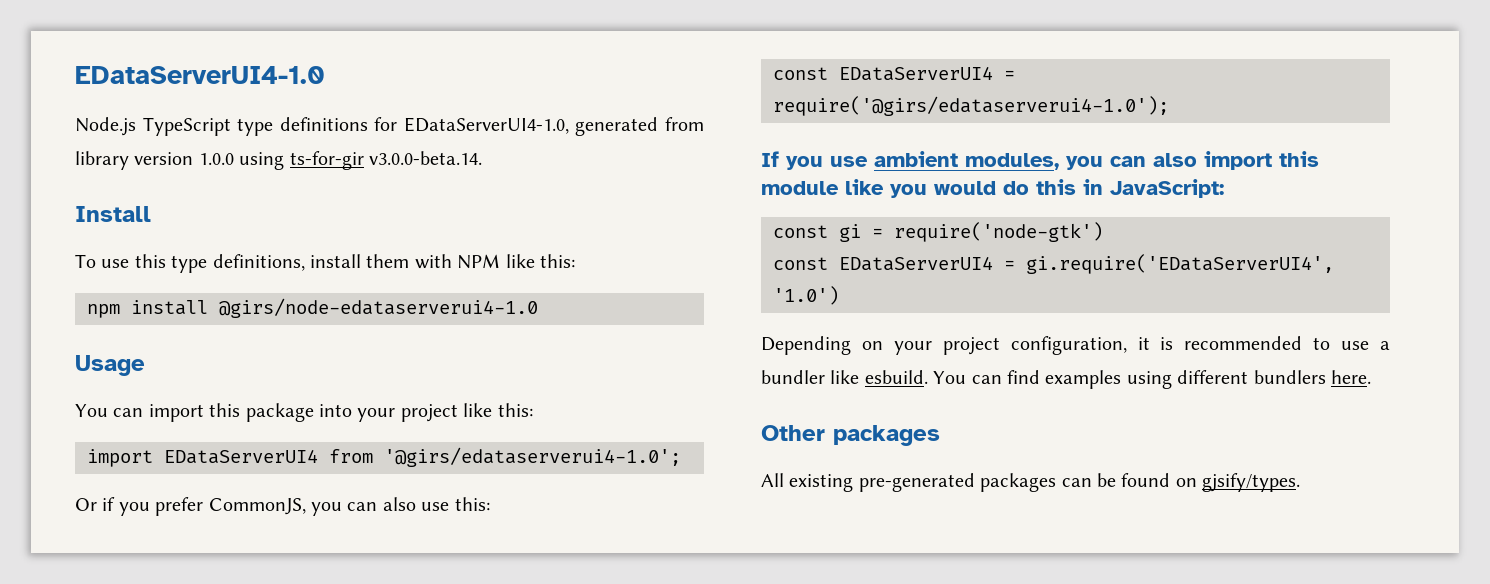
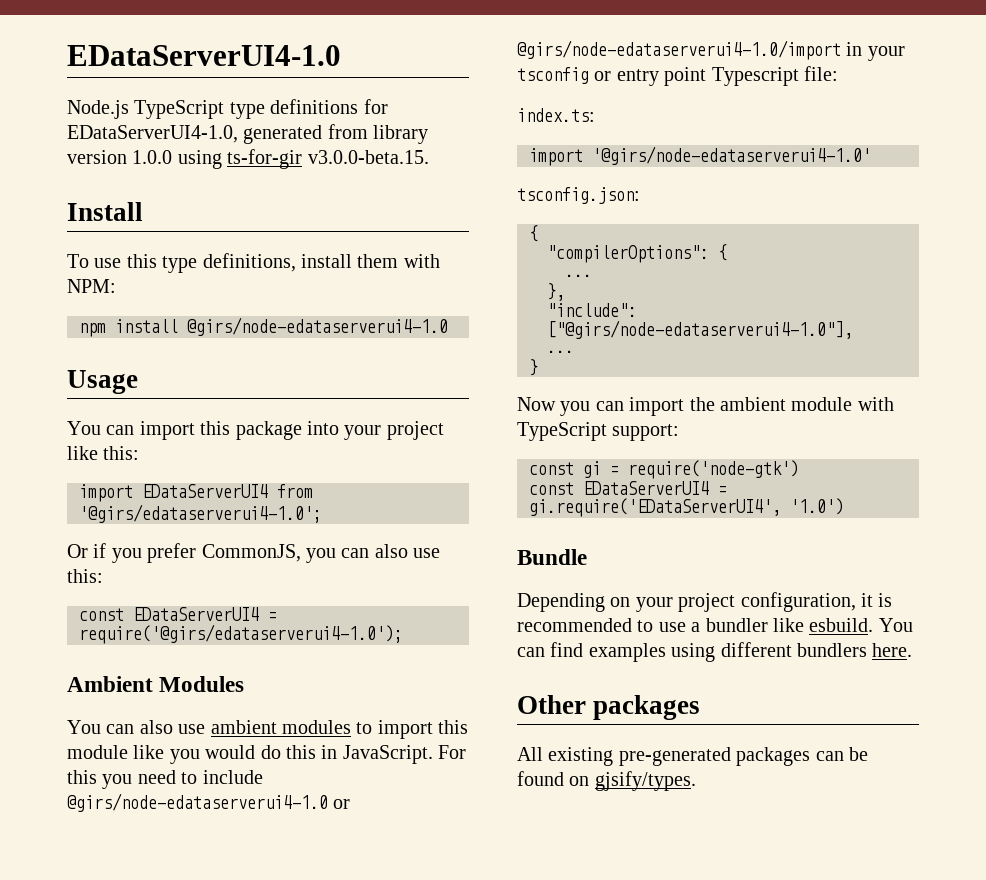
- Node.js TypeScript type definitions for EDataServerUI4-1.0, generated from library version 1.0.0 using ts-for-gir v3.0.0-beta.14.
+ Node.js TypeScript type definitions for EDataServerUI4-1.0, generated from library version 1.0.0 using ts-for-gir v3.0.0-beta.15.
- To use this type definitions, install them with NPM like this:
+ To use this type definitions, install them with NPM:
- If you use ambient modules, you can also import this module like you would do this in JavaScript:
+ Ambient Modules
+ You can also use ambient modules to import this module like you would do this in JavaScript. For this you need to include @girs/node-edataserverui4-1.0 or @girs/node-edataserverui4-1.0/import in your tsconfig or entry point Typescript file:
+ index.ts:
+ import '@girs/node-edataserverui4-1.0'
+ tsconfig.json:
+ {
+ "compilerOptions": {
+ ...
+ },
+ "include": ["@girs/node-edataserverui4-1.0"],
+ ...
+ }
+ Now you can import the ambient module with TypeScript support:
+ Bundle

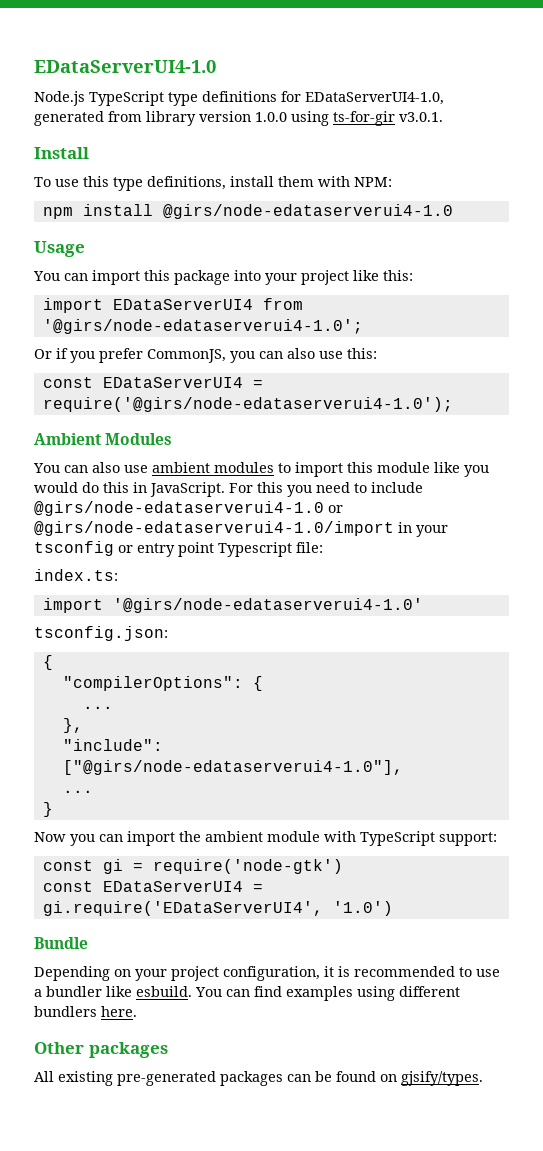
- Node.js TypeScript type definitions for EDataServerUI4-1.0, generated from library version 1.0.0 using ts-for-gir v3.0.0-beta.15.
+ Node.js TypeScript type definitions for EDataServerUI4-1.0, generated from library version 1.0.0 using ts-for-gir v3.0.1.
- import EDataServerUI4 from '@girs/edataserverui4-1.0';
+ import EDataServerUI4 from '@girs/node-edataserverui4-1.0';
- const EDataServerUI4 = require('@girs/edataserverui4-1.0');
+ const EDataServerUI4 = require('@girs/node-edataserverui4-1.0');

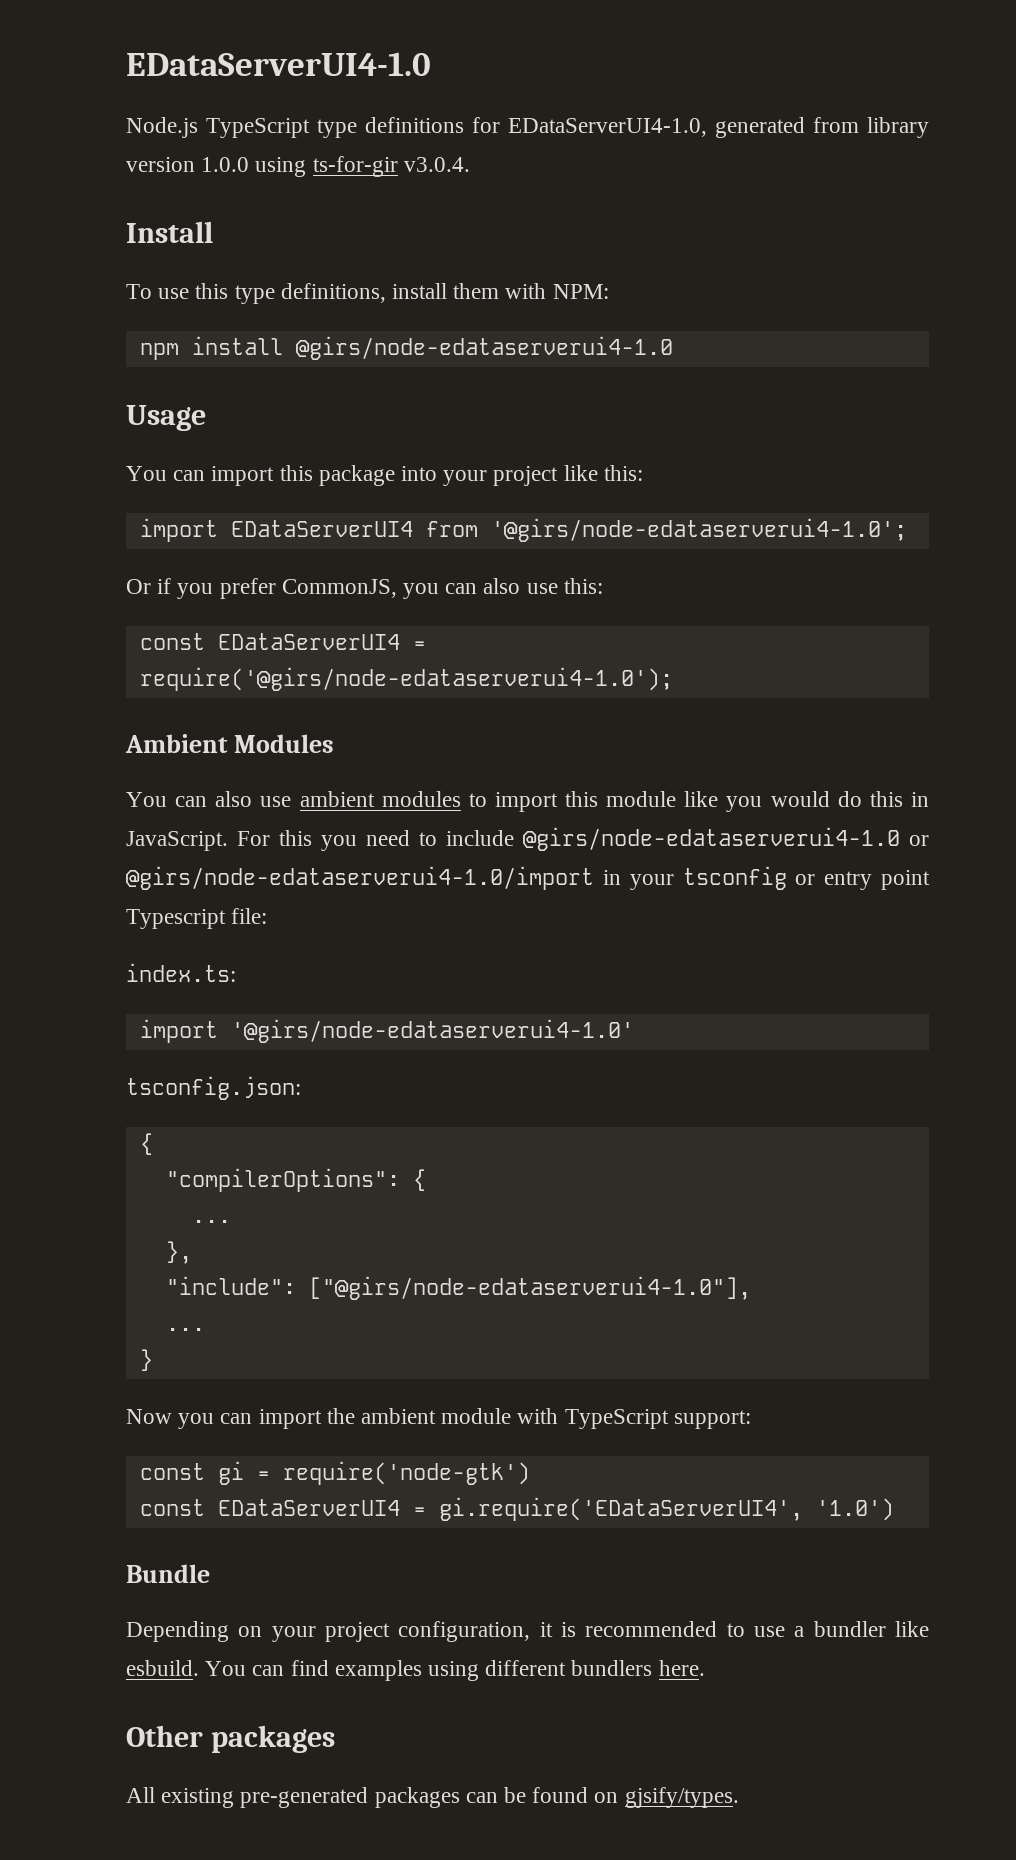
- Node.js TypeScript type definitions for EDataServerUI4-1.0, generated from library version 1.0.0 using ts-for-gir v3.0.1.
+ Node.js TypeScript type definitions for EDataServerUI4-1.0, generated from library version 1.0.0 using ts-for-gir v3.0.4.

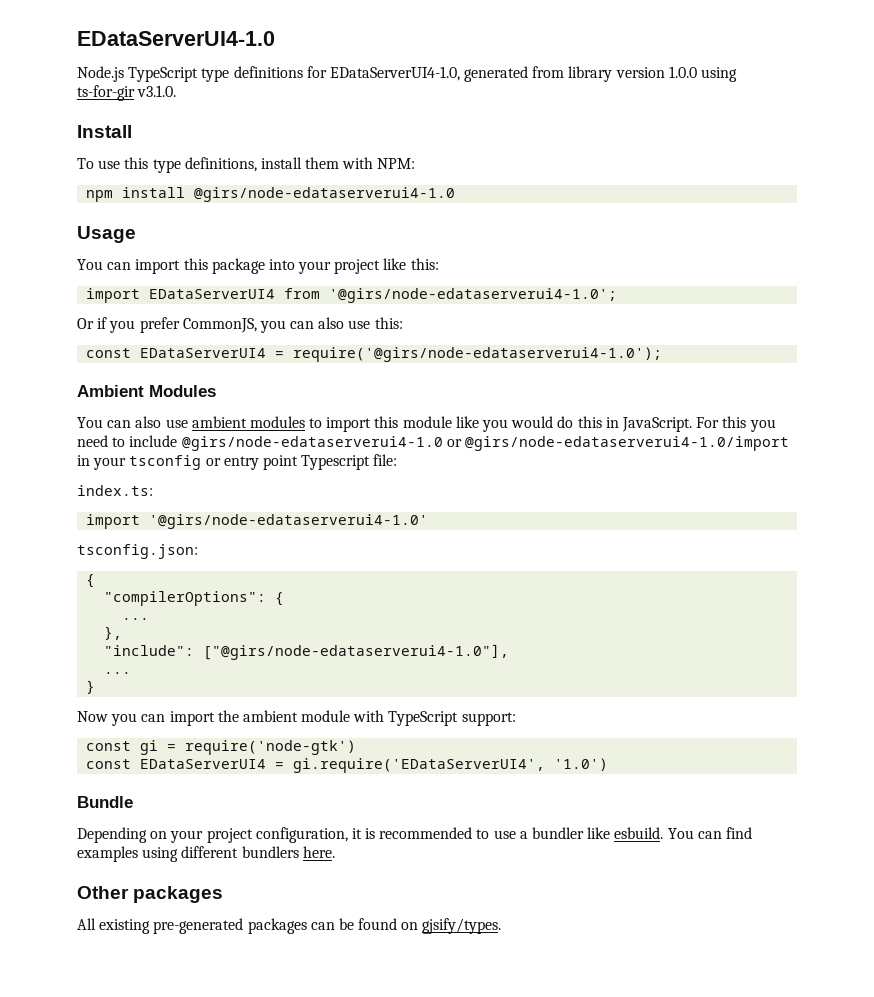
- Node.js TypeScript type definitions for EDataServerUI4-1.0, generated from library version 1.0.0 using ts-for-gir v3.0.4.
+ Node.js TypeScript type definitions for EDataServerUI4-1.0, generated from library version 1.0.0 using ts-for-gir v3.1.0.

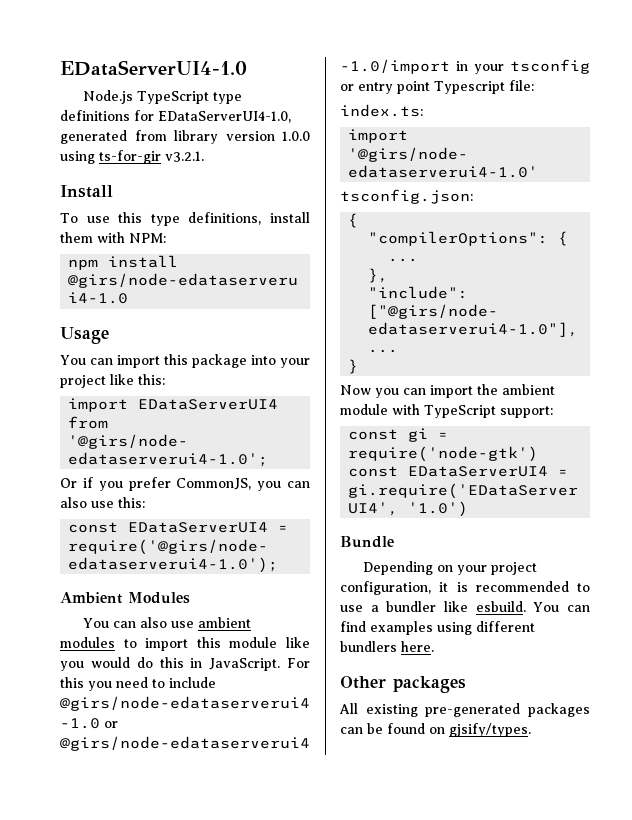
- Node.js TypeScript type definitions for EDataServerUI4-1.0, generated from library version 1.0.0 using ts-for-gir v3.1.0.
+ Node.js TypeScript type definitions for EDataServerUI4-1.0, generated from library version 1.0.0 using ts-for-gir v3.2.1.

